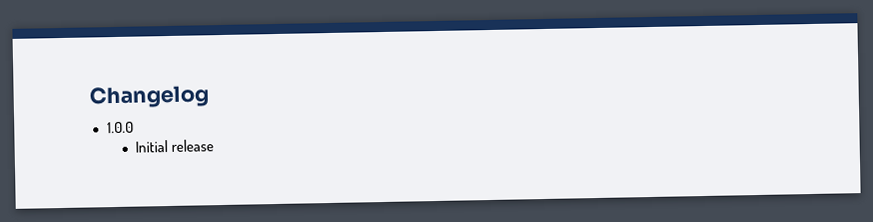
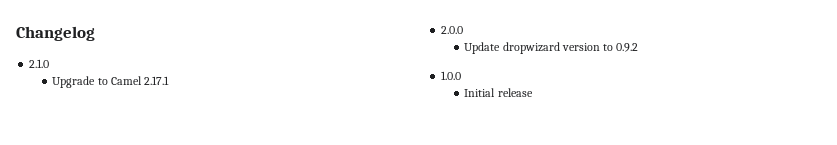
+ 2.1.0
+ Upgrade to Camel 2.17.1
+ 2.0.0
+ Update dropwizard version to 0.9.2

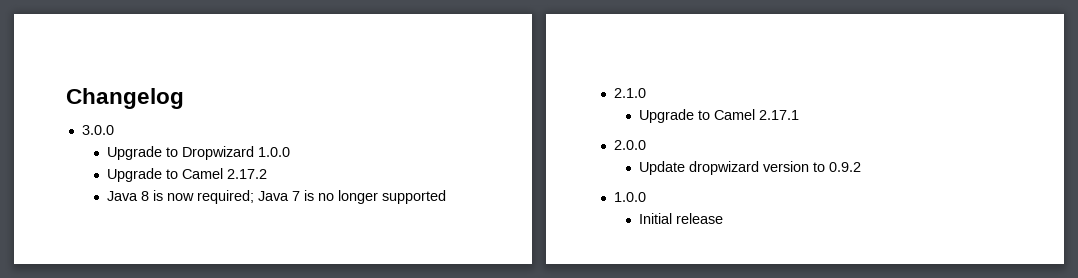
+ 3.0.0
+ Upgrade to Dropwizard 1.0.0
+ Upgrade to Camel 2.17.2
+ Java 8 is now required; Java 7 is no longer supported

